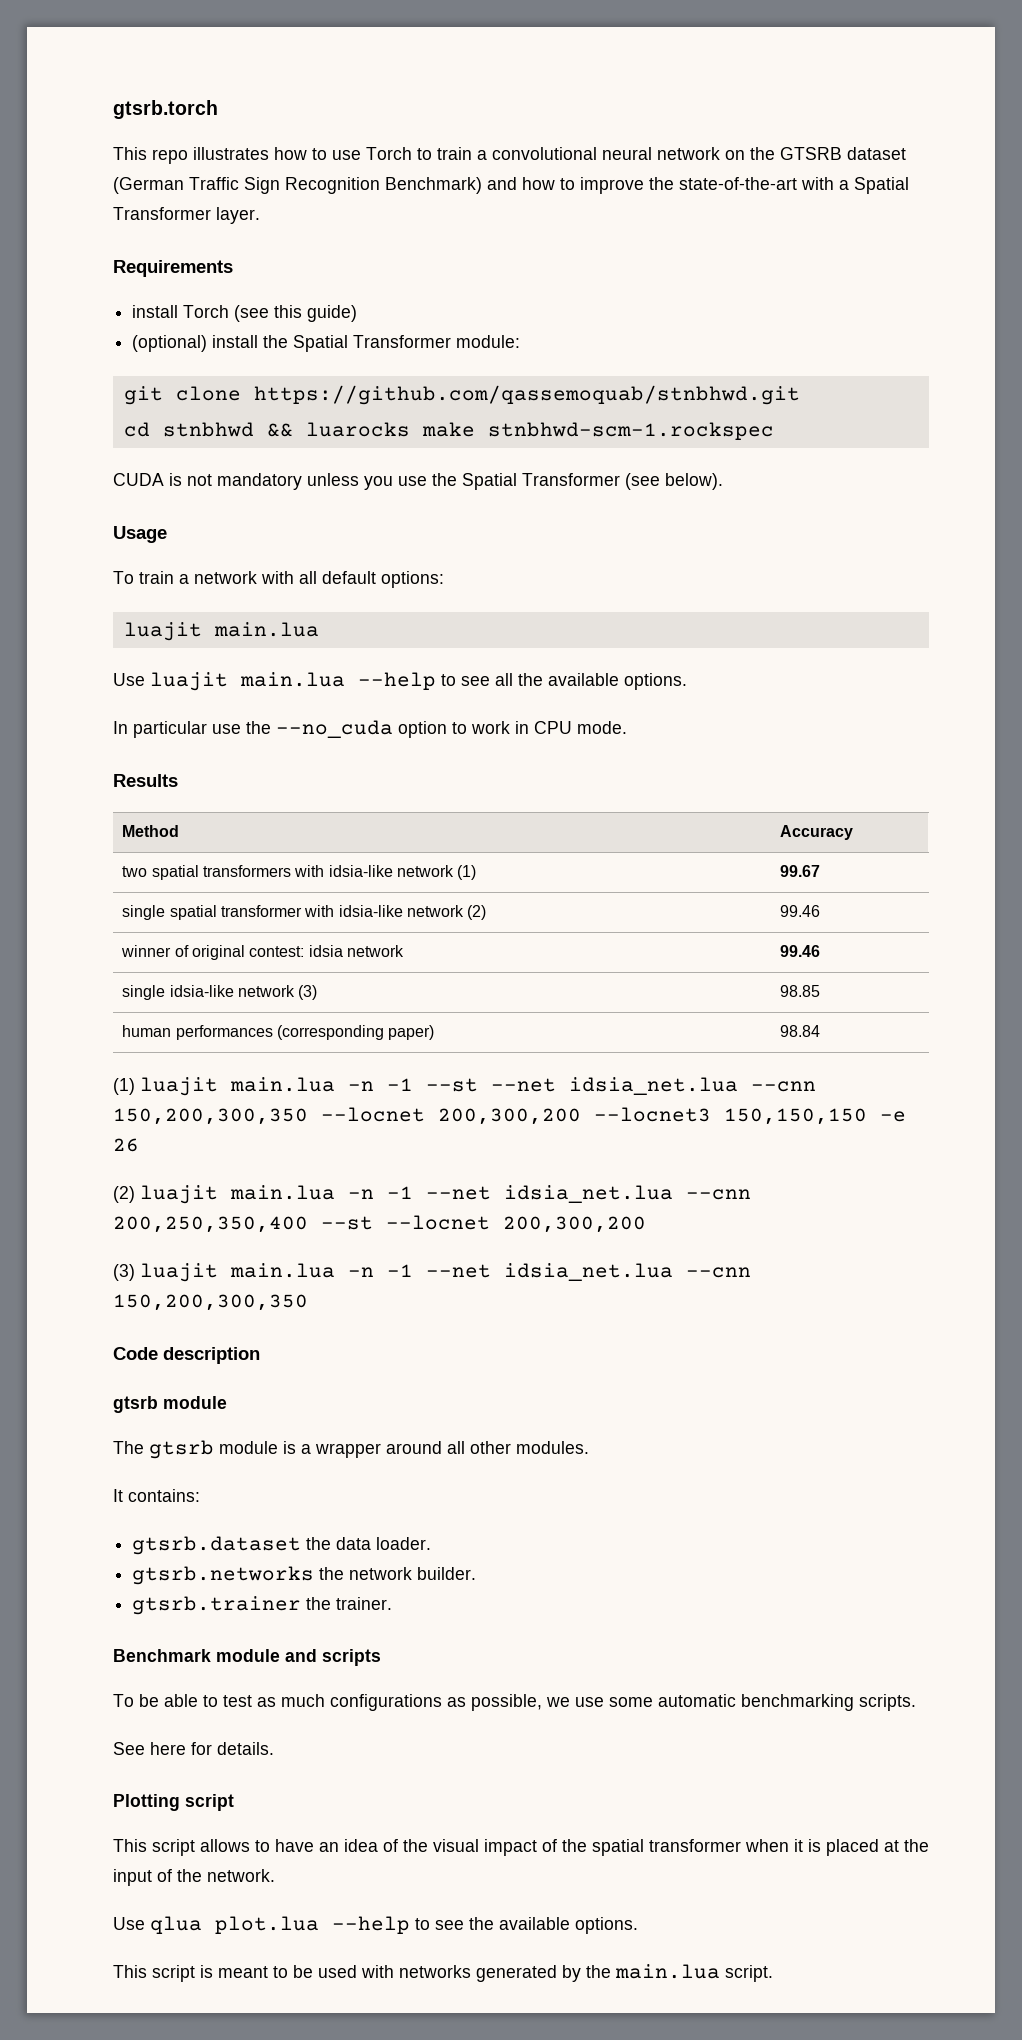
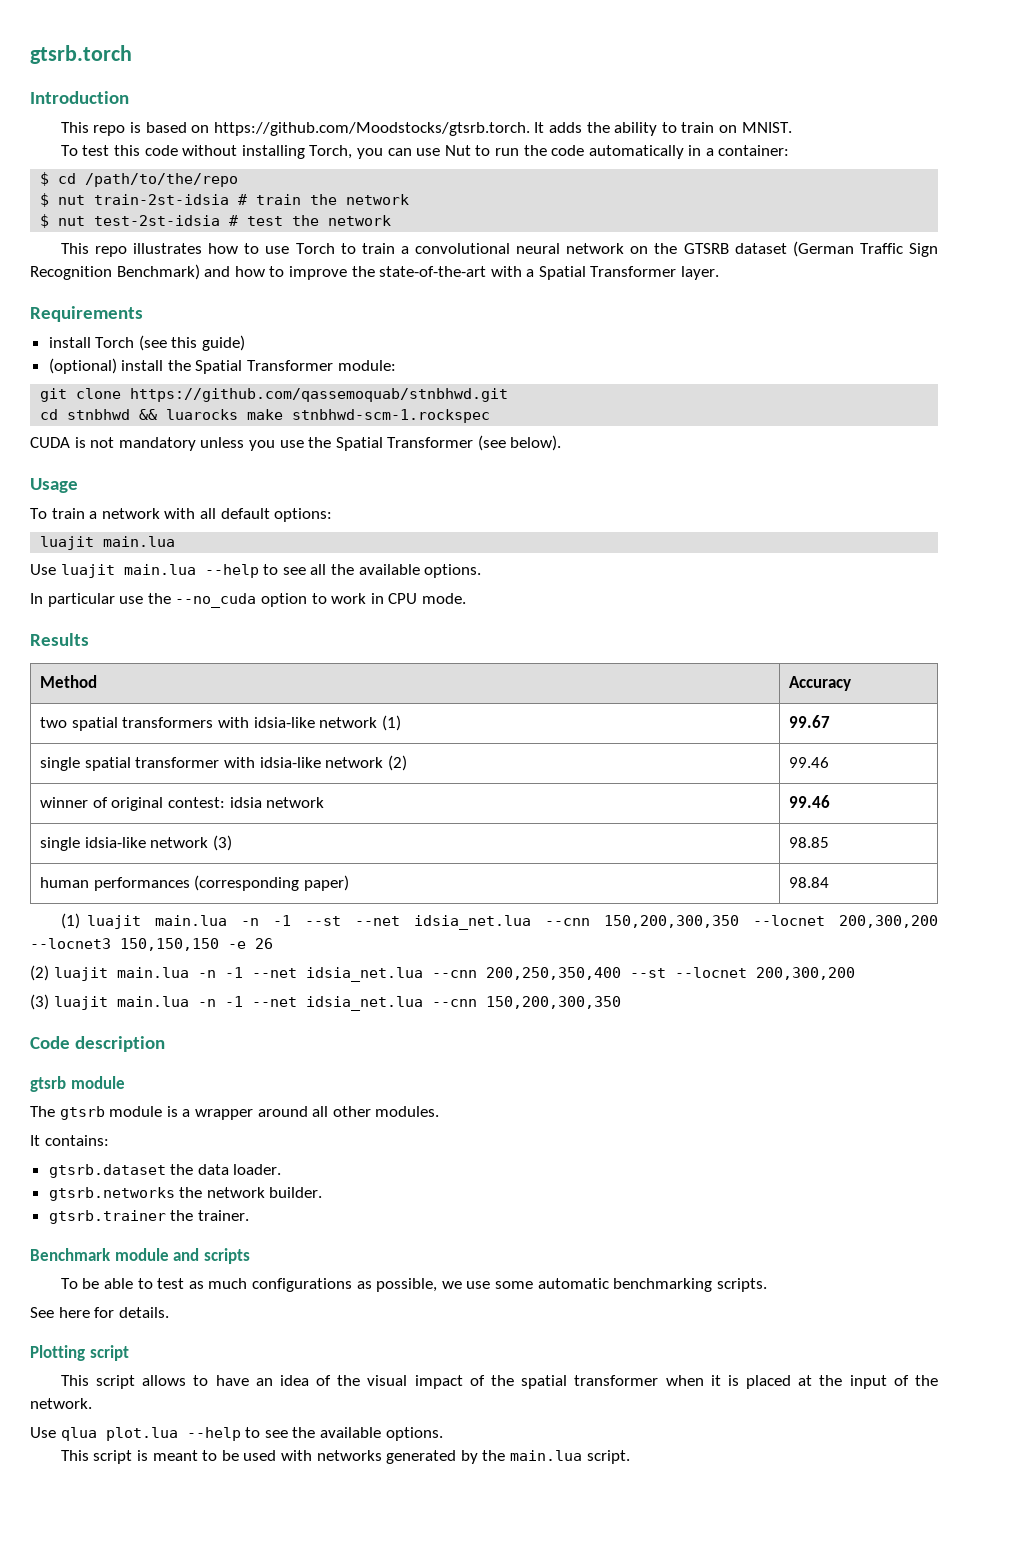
+ Introduction
+ This repo is based on https://github.com/Moodstocks/gtsrb.torch. It adds the ability to train on MNIST.
+ To test this code without installing Torch, you can use Nut to run the code automatically in a container:
+ $ cd /path/to/the/repo
+ $ nut train-2st-idsia # train the network
+ $ nut test-2st-idsia # test the network

